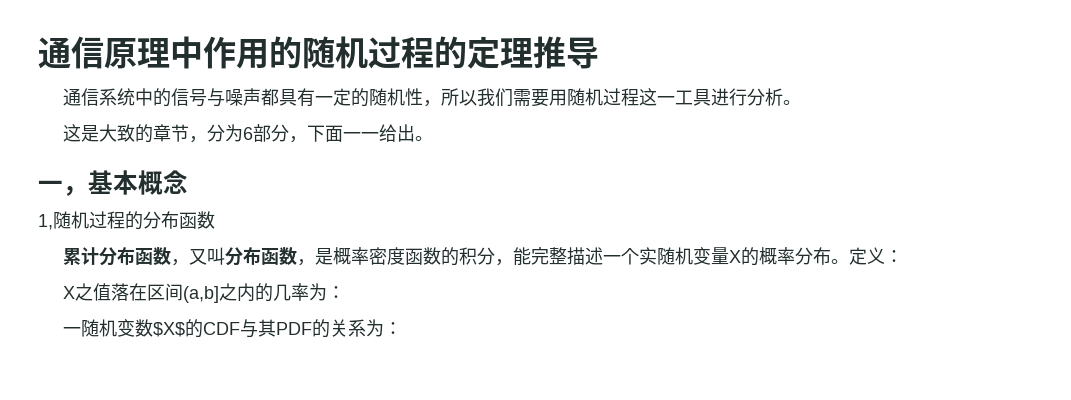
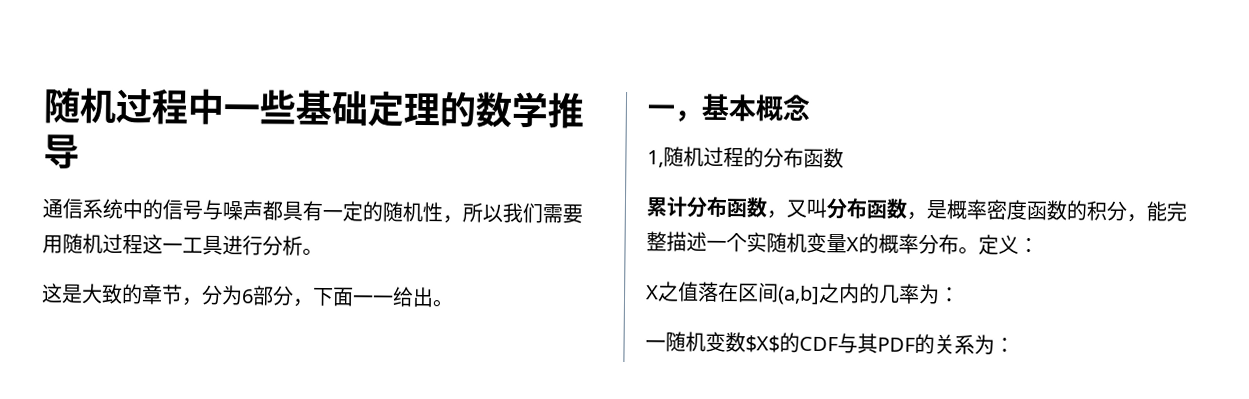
- 通信原理中作用的随机过程的定理推导
+ 随机过程中一些基础定理的数学推导

